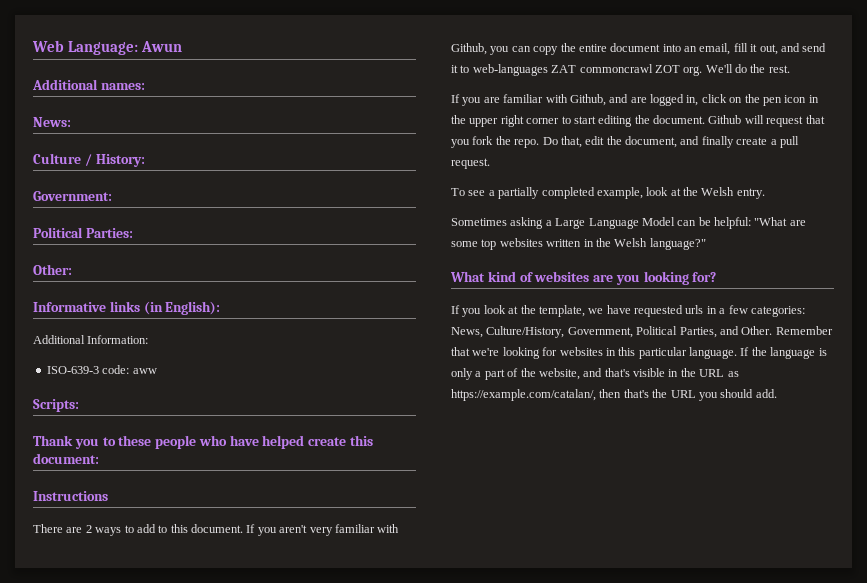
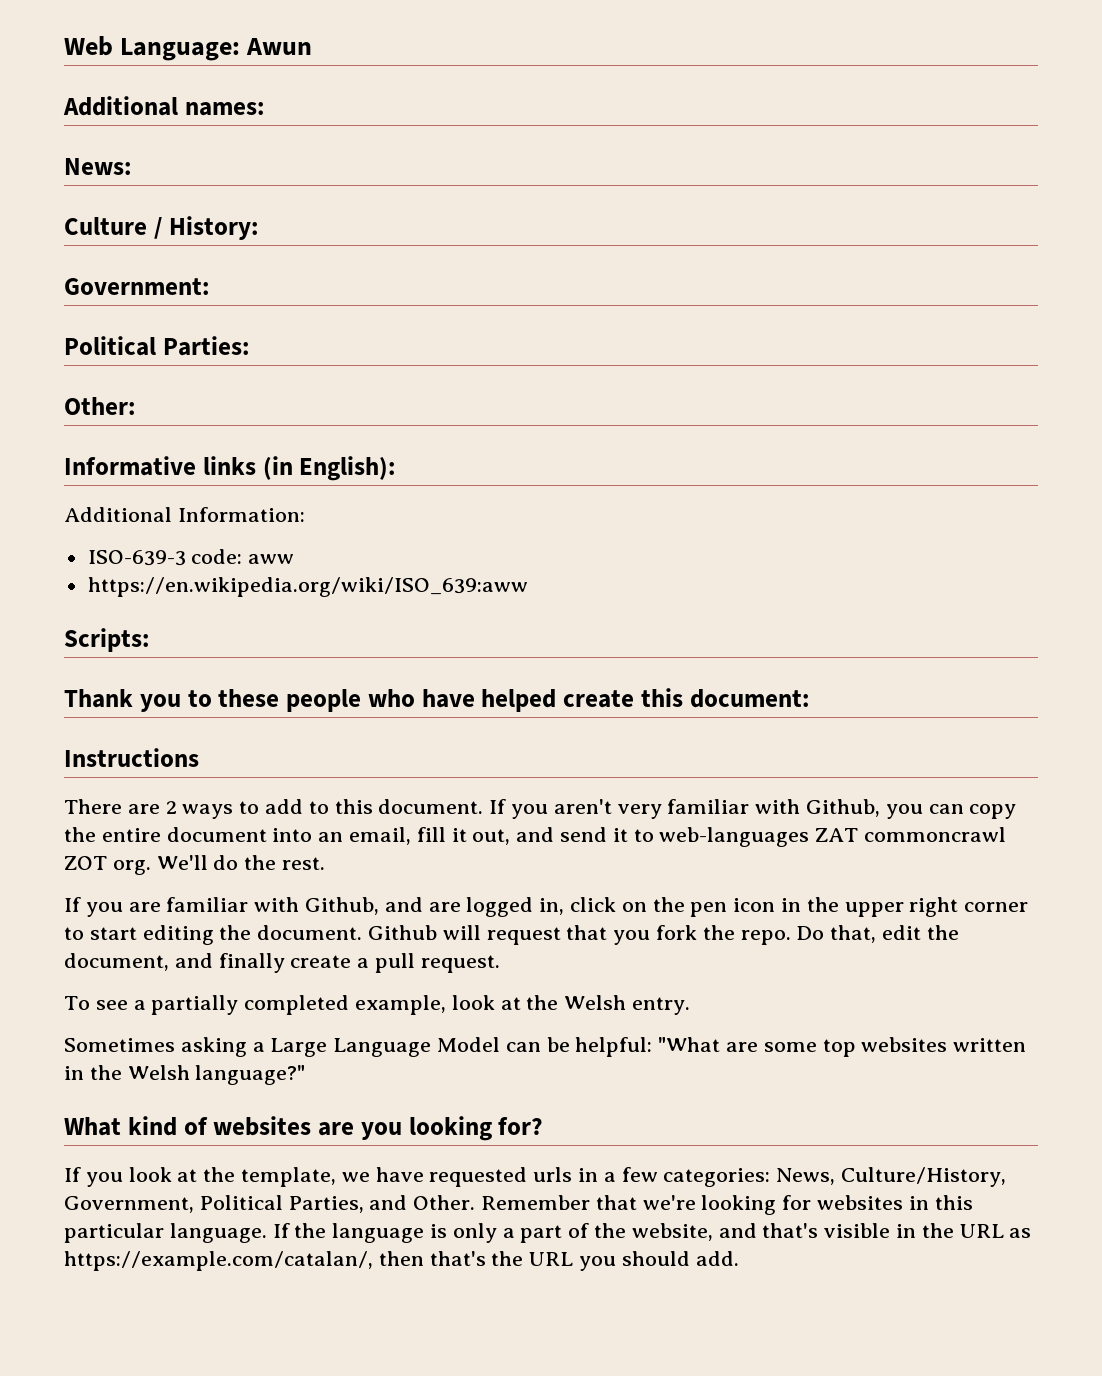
+ https://en.wikipedia.org/wiki/ISO_639:aww

